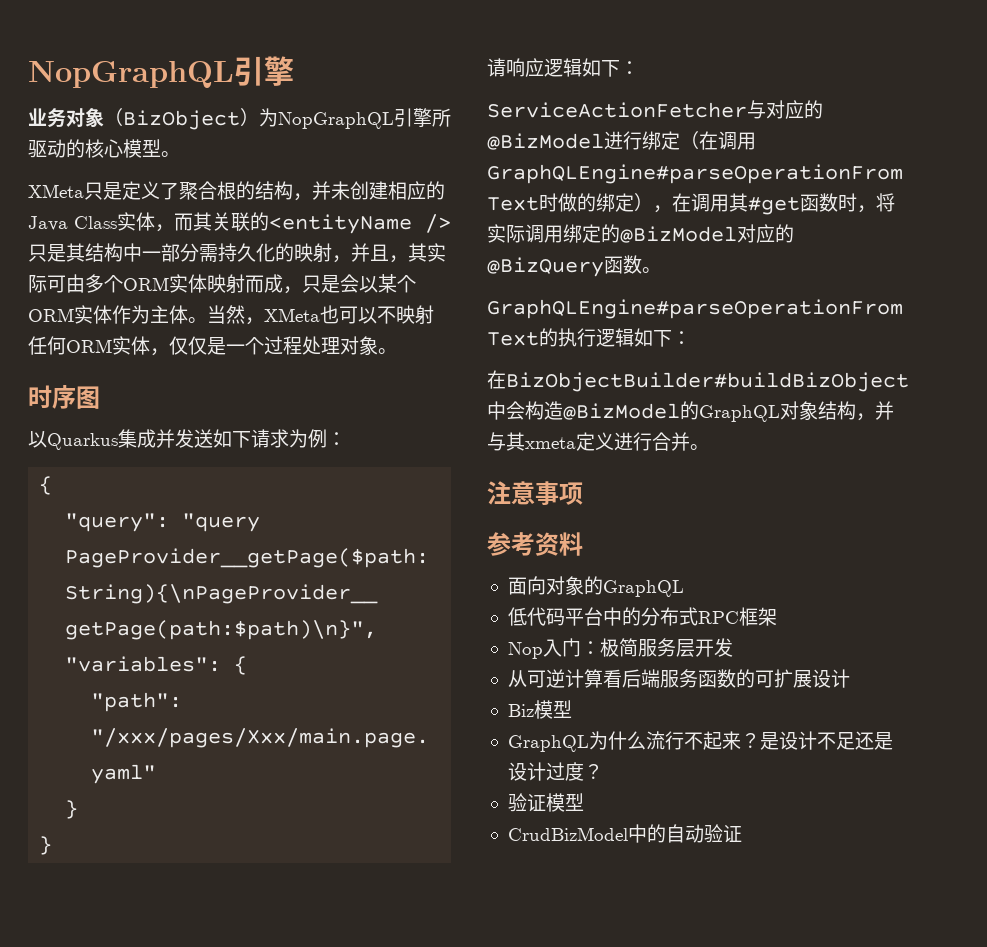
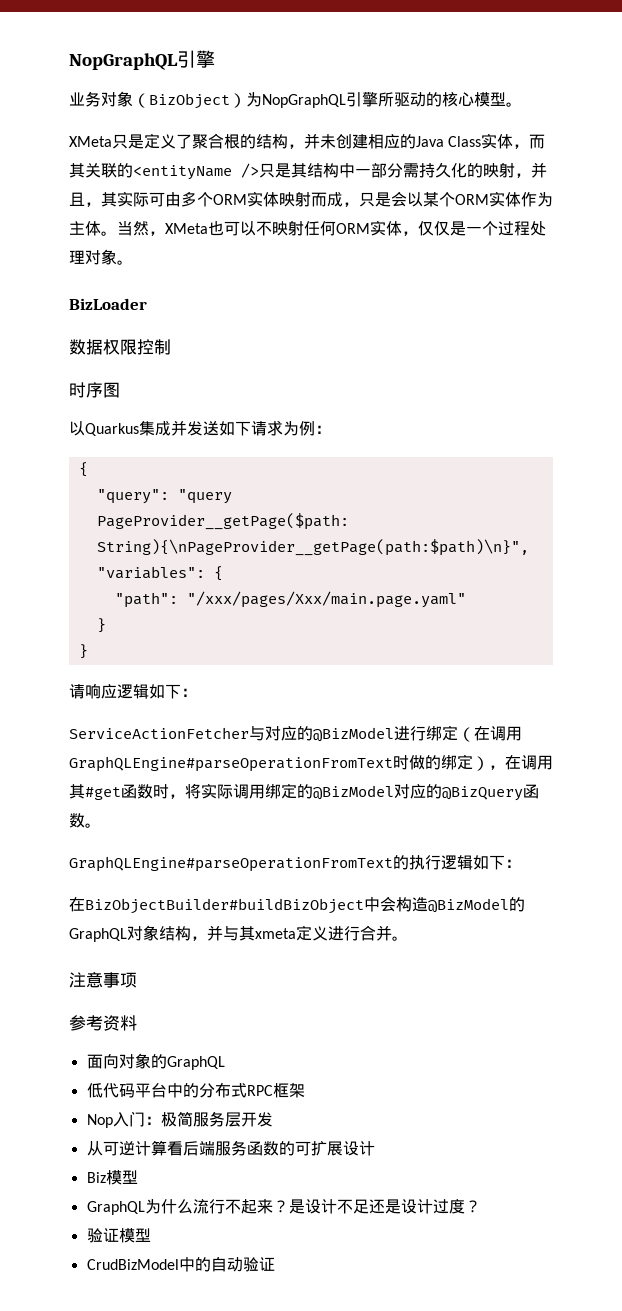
+ BizLoader
+ 数据权限控制

